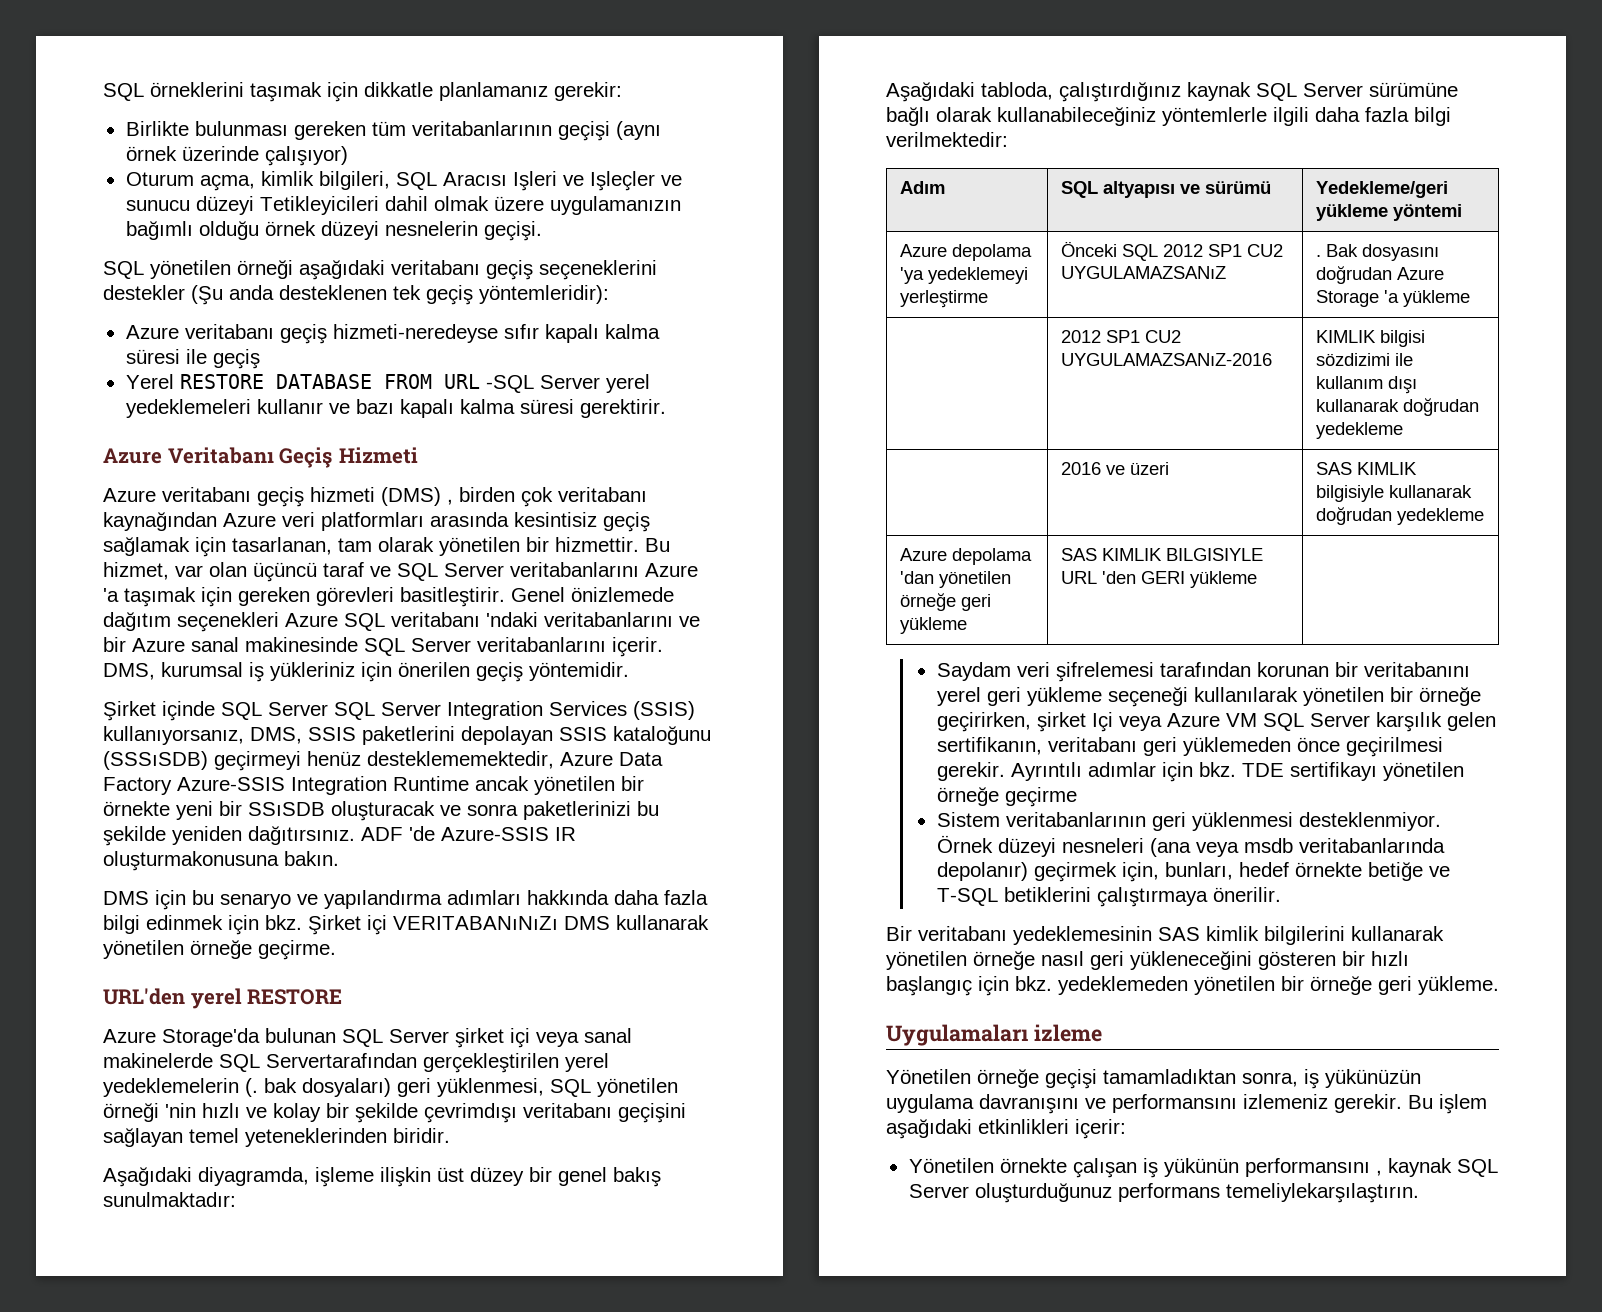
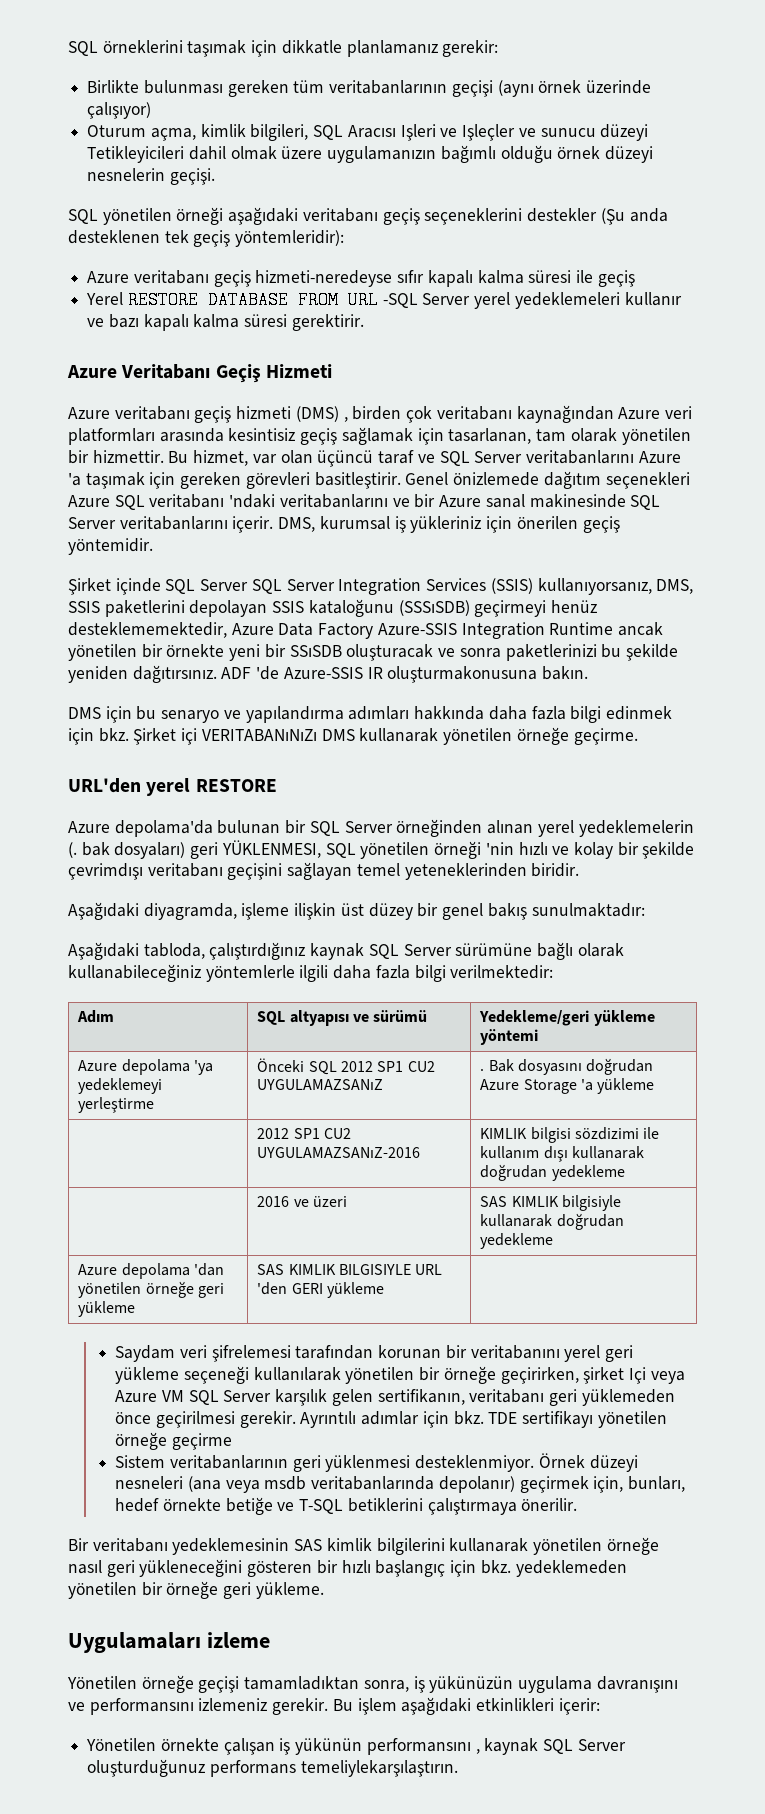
- Azure Storage'da bulunan SQL Server şirket içi veya sanal makinelerde SQL Servertarafından gerçekleştirilen yerel yedeklemelerin (. bak dosyaları) geri yüklenmesi, SQL yönetilen örneği 'nin hızlı ve kolay bir şekilde çevrimdışı veritabanı geçişini sağlayan temel yeteneklerinden biridir.
+ Azure depolama'da bulunan bir SQL Server örneğinden alınan yerel yedeklemelerin (. bak dosyaları) geri YÜKLENMESI, SQL yönetilen örneği 'nin hızlı ve kolay bir şekilde çevrimdışı veritabanı geçişini sağlayan temel yeteneklerinden biridir.

